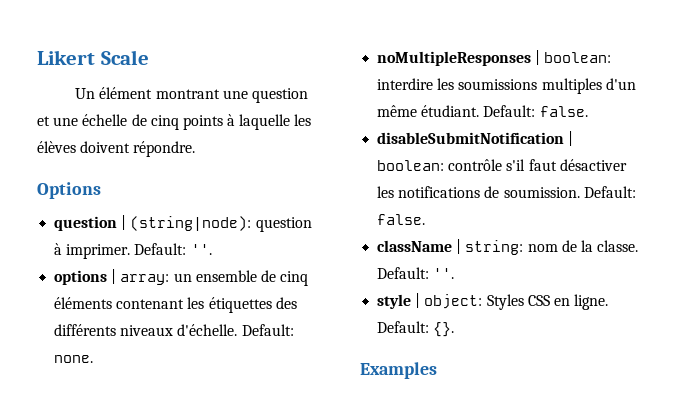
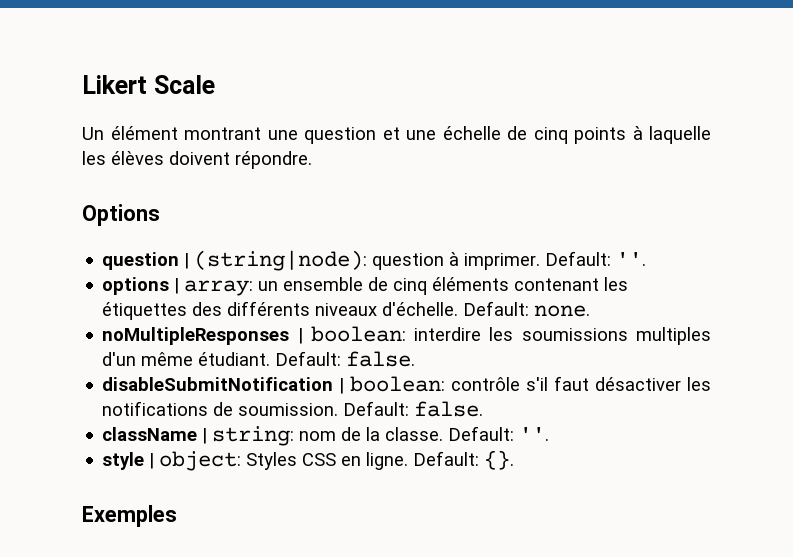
- Examples
+ Exemples

